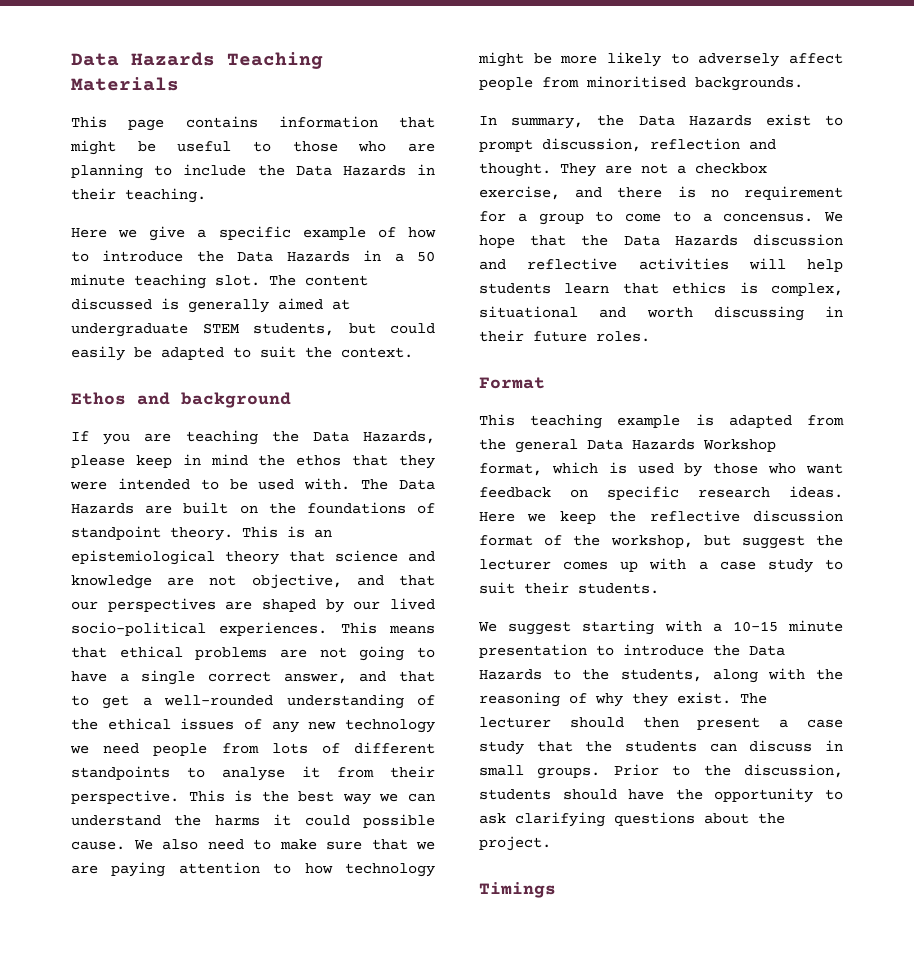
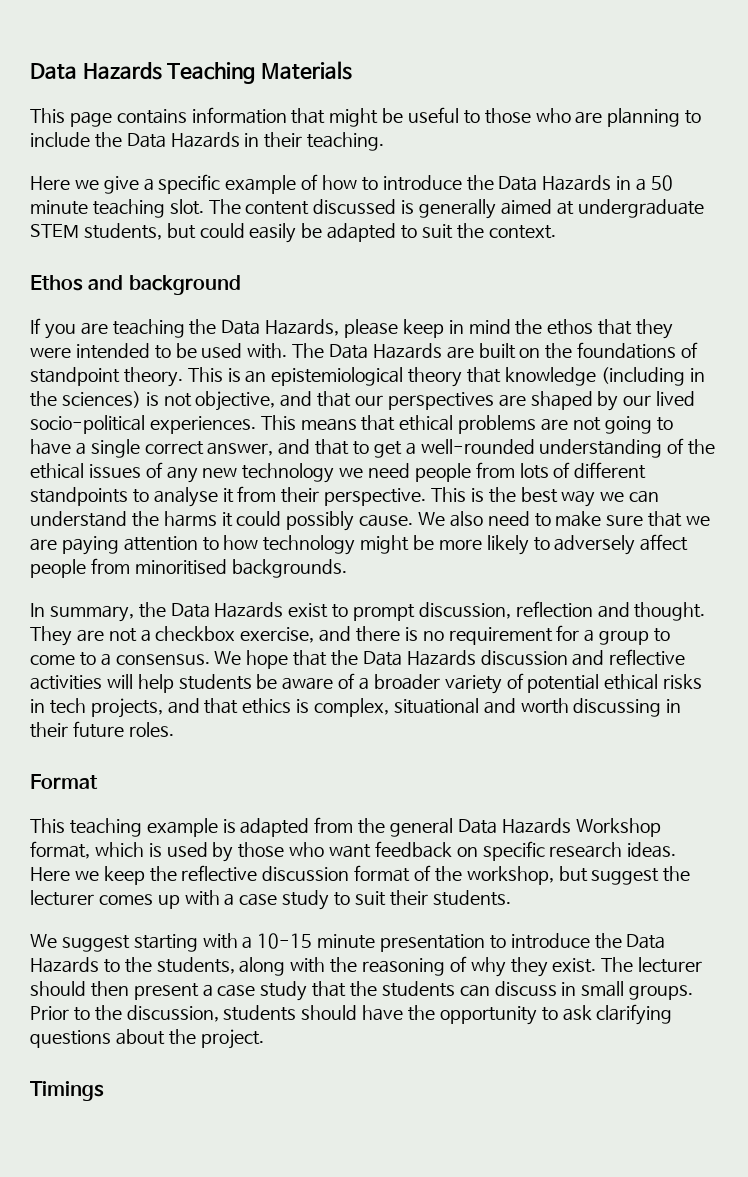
- This is an epistemiological theory that science and knowledge are not objective, and that our perspectives are shaped by our lived socio-political experiences.
+ This is an epistemiological theory that knowledge (including in the sciences) is not objective, and that our perspectives are shaped by our lived socio-political experiences.
- This is the best way we can understand the harms it could possible cause.
+ This is the best way we can understand the harms it could possibly cause.
- They are not a checkbox exercise, and there is no requirement for a group to come to a concensus.
+ They are not a checkbox exercise, and there is no requirement for a group to come to a consensus.
- We hope that the Data Hazards discussion and reflective activities will help students learn that ethics is complex, situational and worth discussing in their future roles.
+ We hope that the Data Hazards discussion and reflective activities will help students be aware of a broader variety of potential ethical risks in tech projects, and that ethics is complex, situational and worth discussing in their future roles.

